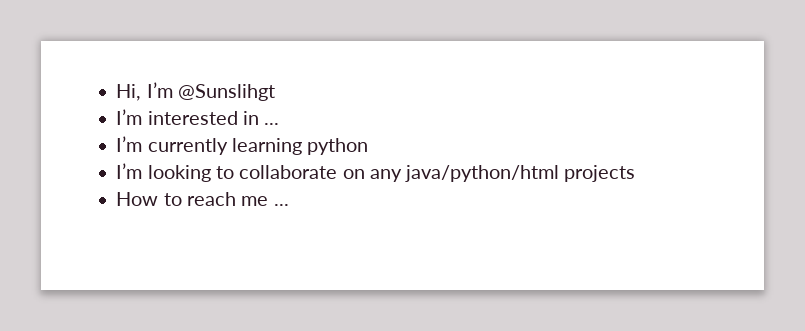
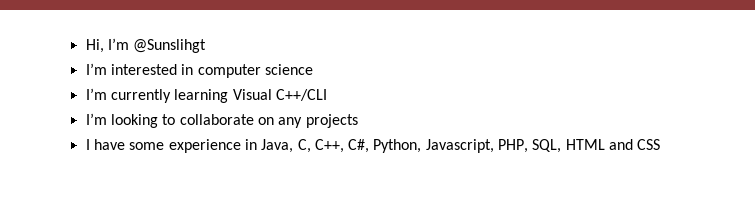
- I’m interested in ...
+ I’m interested in computer science
- I’m currently learning python
+ I’m currently learning Visual C++/CLI
- I’m looking to collaborate on any java/python/html projects
+ I’m looking to collaborate on any projects
- How to reach me ...
+ I have some experience in Java, C, C++, C#, Python, Javascript, PHP, SQL, HTML and CSS

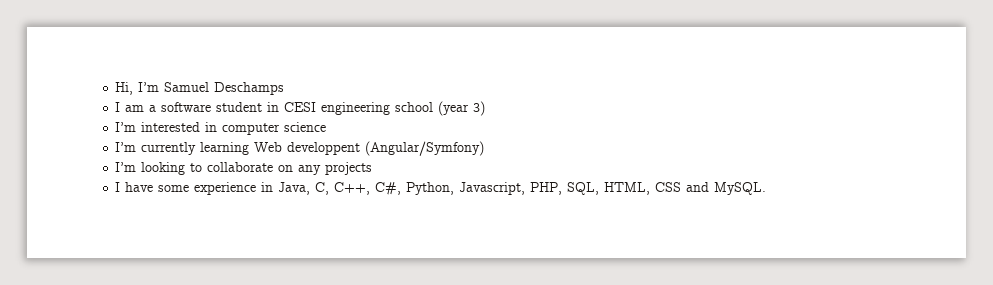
- Hi, I’m @Sunslihgt
+ Hi, I’m Samuel Deschamps
+ I am a software student in CESI engineering school (year 3)
- I’m currently learning Visual C++/CLI
+ I’m currently learning Web developpent (Angular/Symfony)
- I have some experience in Java, C, C++, C#, Python, Javascript, PHP, SQL, HTML and CSS
+ I have some experience in Java, C, C++, C#, Python, Javascript, PHP, SQL, HTML, CSS and MySQL.

